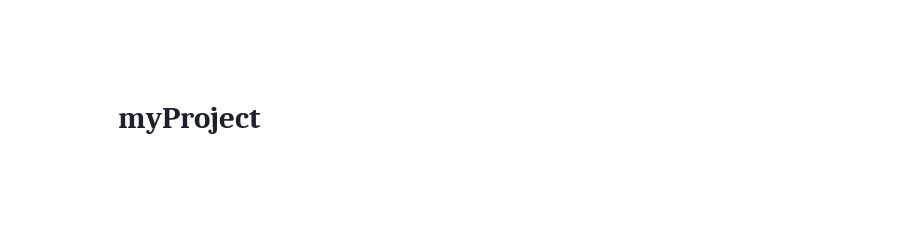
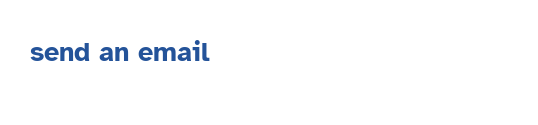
- myProject
+ send an email

